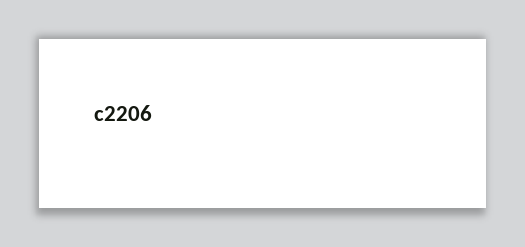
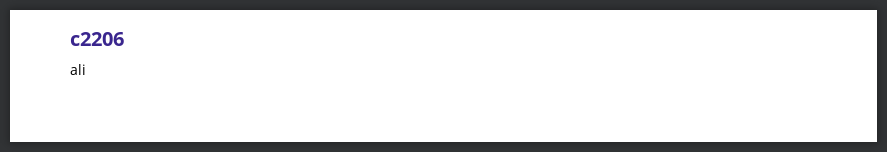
+ ali

